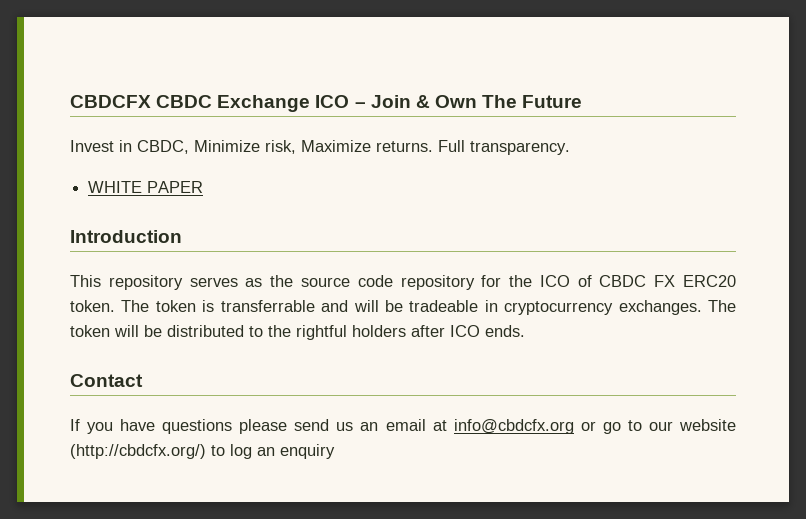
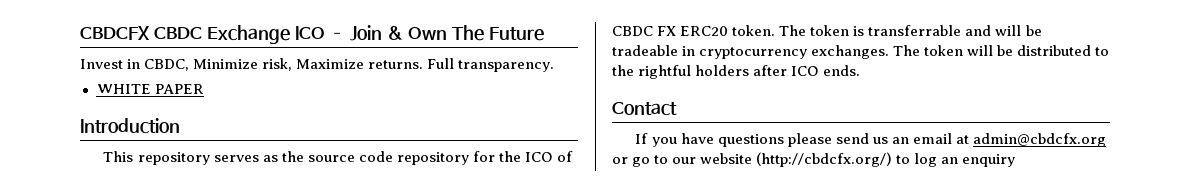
- If you have questions please send us an email at info@cbdcfx.org or go to our website (http://cbdcfx.org/) to log an enquiry
+ If you have questions please send us an email at admin@cbdcfx.org or go to our website (http://cbdcfx.org/) to log an enquiry

